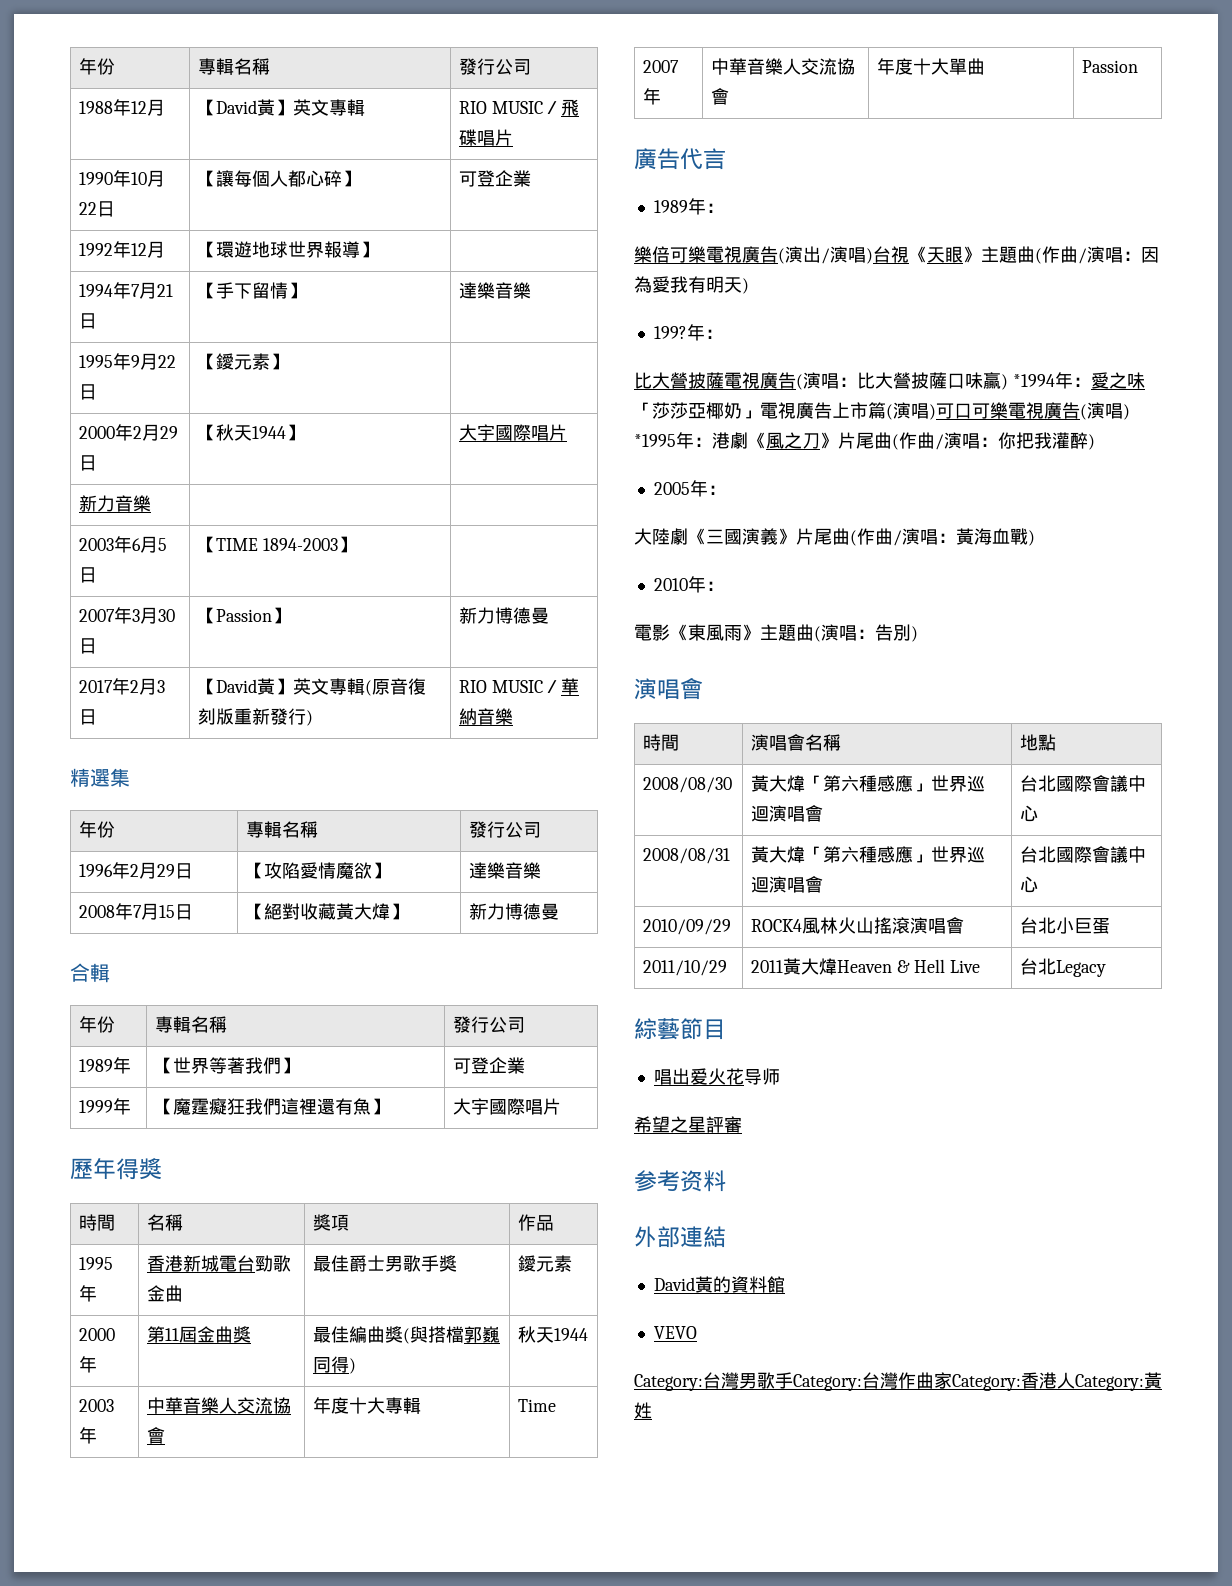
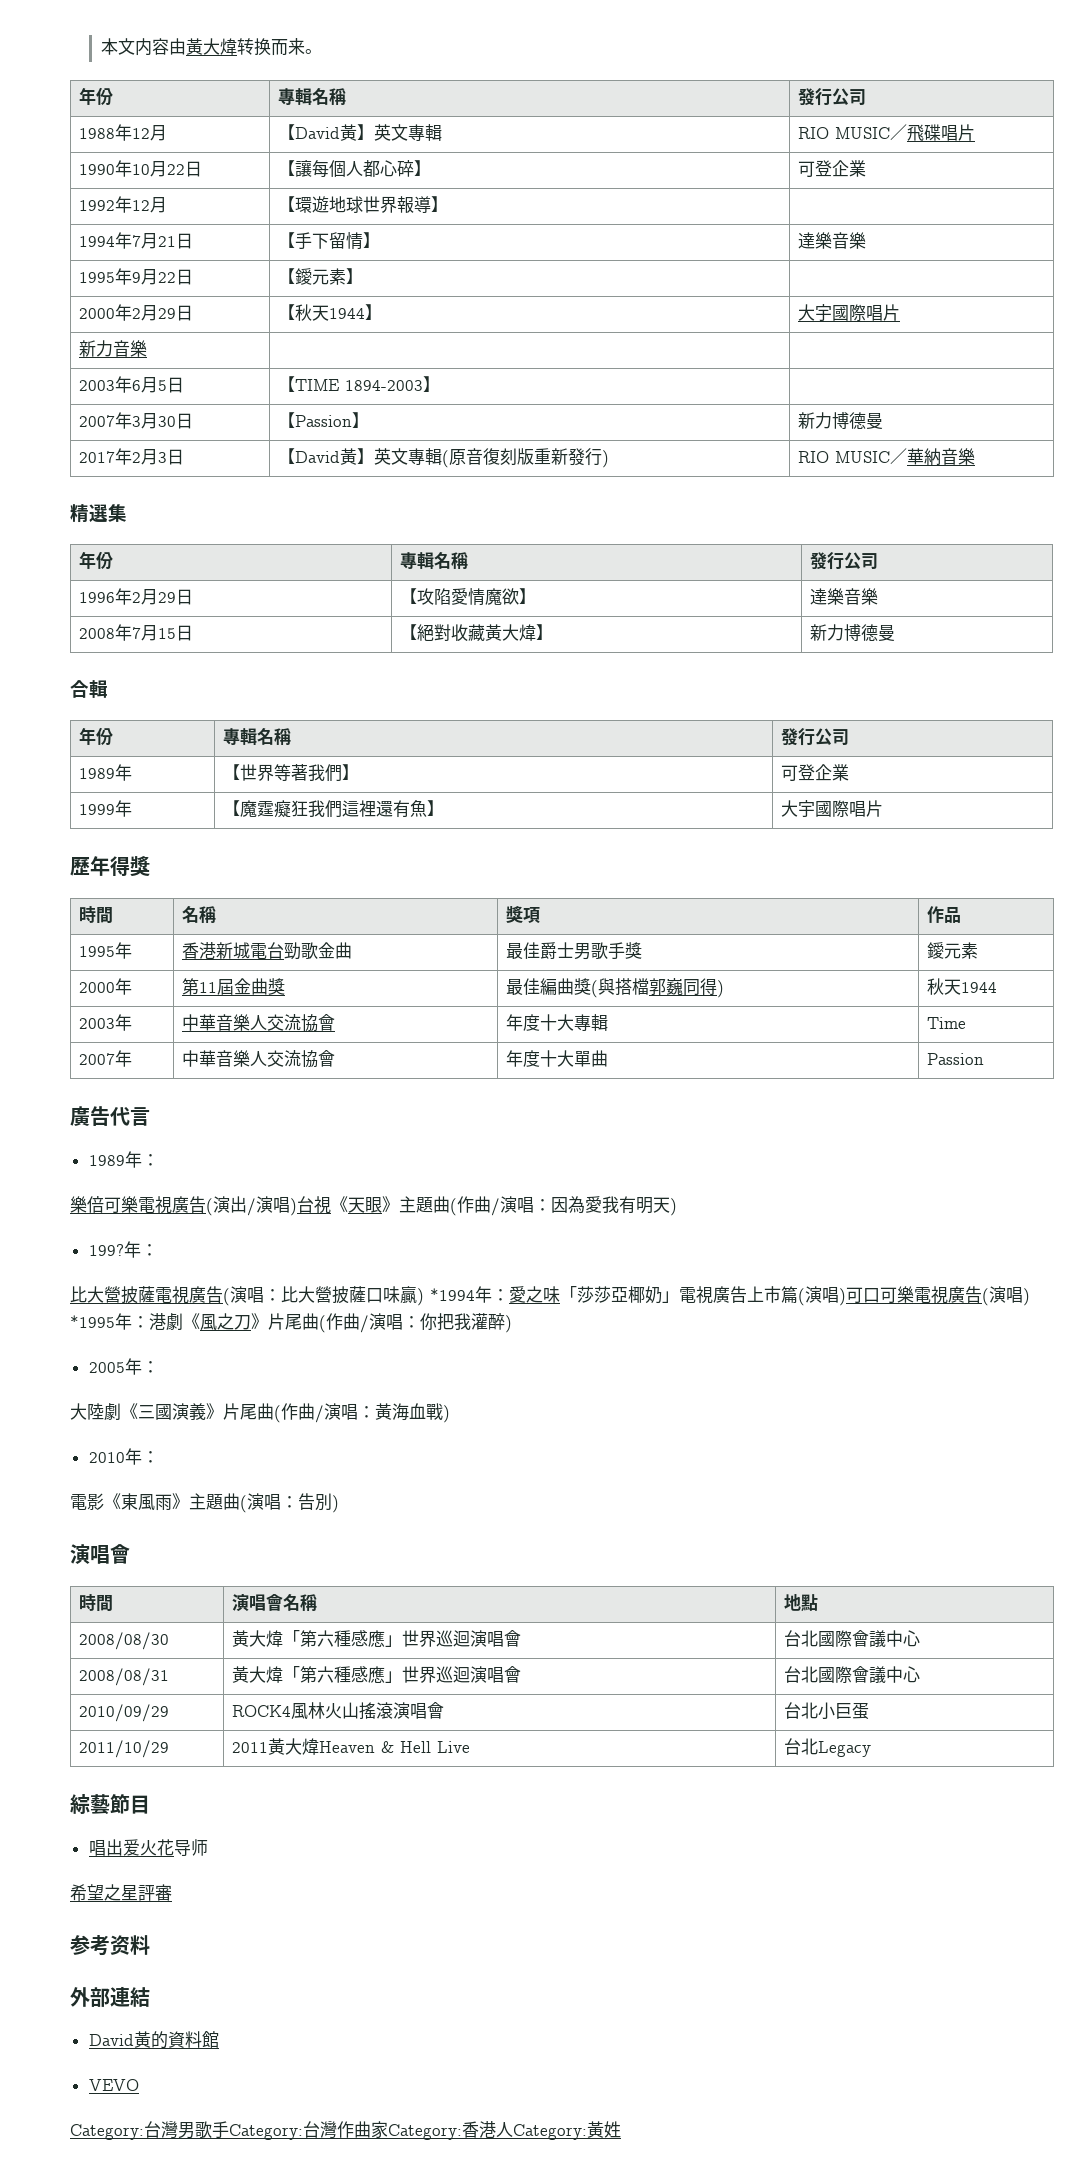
+ 本文内容由黃大煒转换而来。

